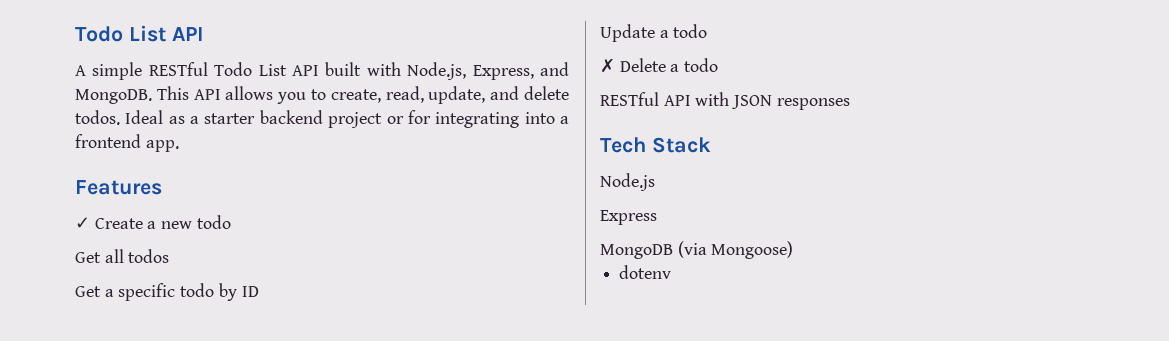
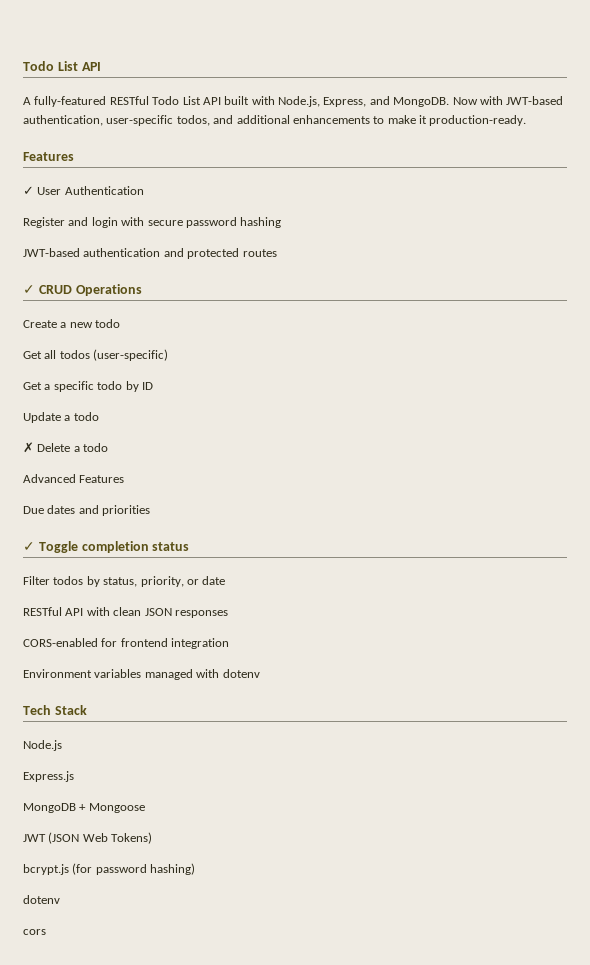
- A simple RESTful Todo List API built with Node.js, Express, and MongoDB.
+ A fully-featured RESTful Todo List API built with Node.js, Express, and MongoDB.
- This API allows you to create, read, update, and delete todos. Ideal as a starter backend project or for integrating into a frontend app.
+ Now with JWT-based authentication, user-specific todos, and additional enhancements to make it production-ready.
  Features
- ✓ Create a new todo
+ ✓ User Authentication
+ Register and login with secure password hashing
+ JWT-based authentication and protected routes
+ ✓ CRUD Operations
+ Create a new todo
- Get all todos
+ Get all todos (user-specific)
+ Advanced Features
+ Due dates and priorities
+ ✓ Toggle completion status
+ Filter todos by status, priority, or date
- RESTful API with JSON responses
+ RESTful API with clean JSON responses
+ CORS-enabled for frontend integration
+ Environment variables managed with dotenv
- Express
+ Express.js
- MongoDB (via Mongoose)
+ MongoDB + Mongoose
+ JWT (JSON Web Tokens)
+ bcrypt.js (for password hashing)
  dotenv
+ cors

